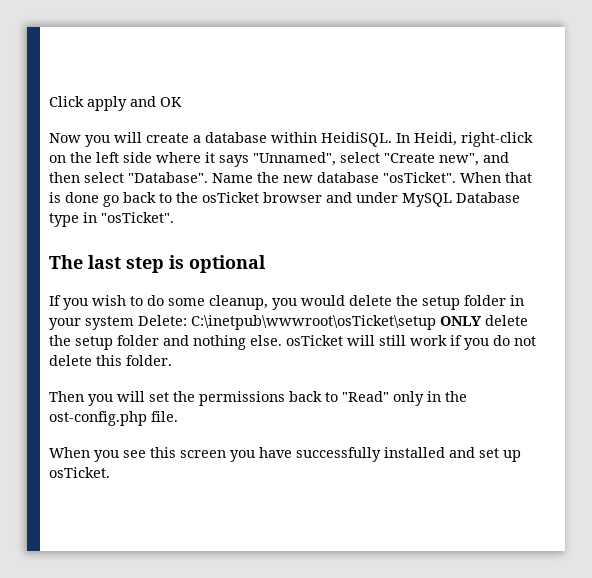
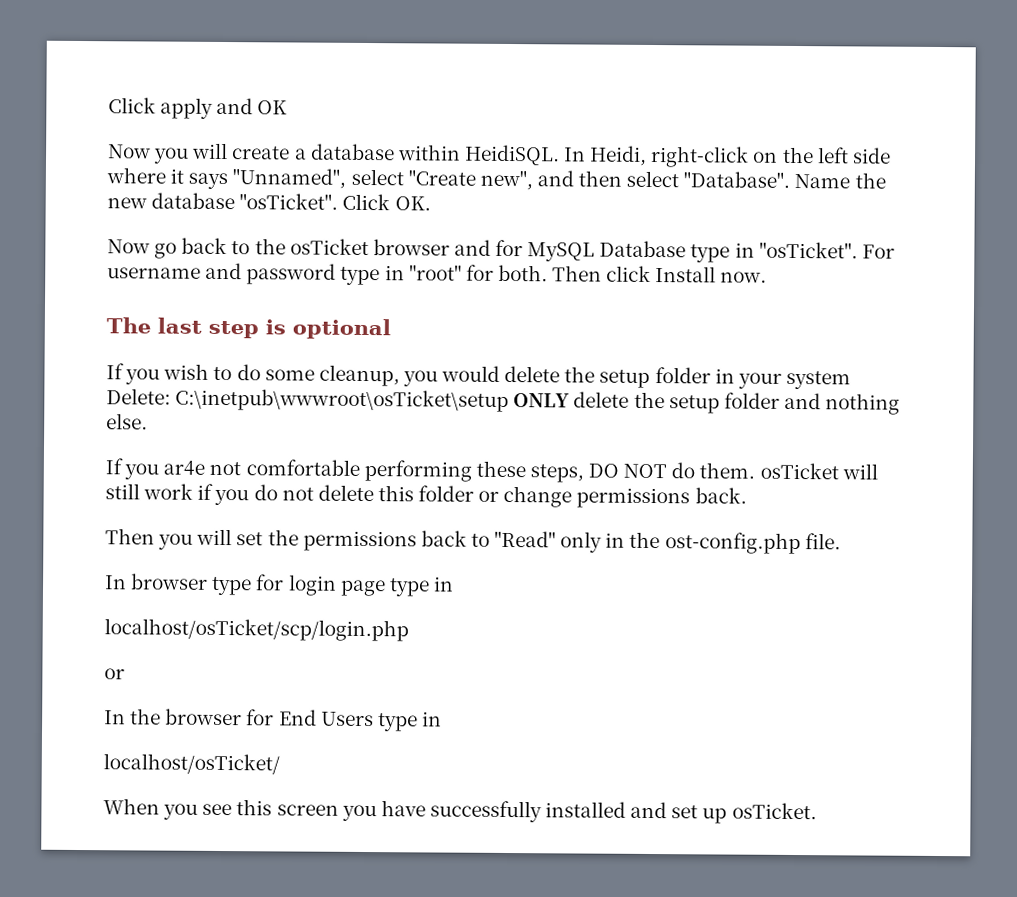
- When that is done go back to the osTicket browser and under MySQL Database type in "osTicket".
+ Click OK.
+ Now go back to the osTicket browser and for MySQL Database type in "osTicket". For username and password type in "root" for both. Then click Install now.
- If you wish to do some cleanup, you would delete the setup folder in your system Delete: C:\inetpub\wwwroot\osTicket\setup ONLY delete the setup folder and nothing else. osTicket will still work if you do not delete this folder.
+ If you wish to do some cleanup, you would delete the setup folder in your system Delete: C:\inetpub\wwwroot\osTicket\setup ONLY delete the setup folder and nothing else.
+ If you ar4e not comfortable performing these steps, DO NOT do them. osTicket will still work if you do not delete this folder or change permissions back.
+ In browser type for login page type in
+ localhost/osTicket/scp/login.php
+ or
+ In the browser for End Users type in
+ localhost/osTicket/

